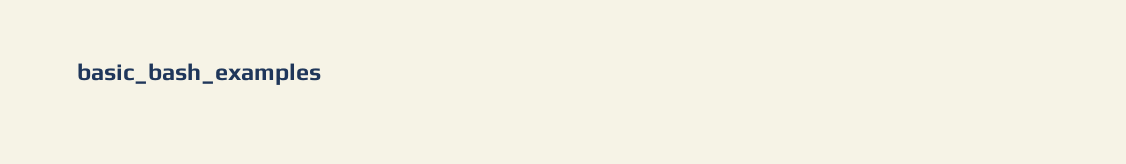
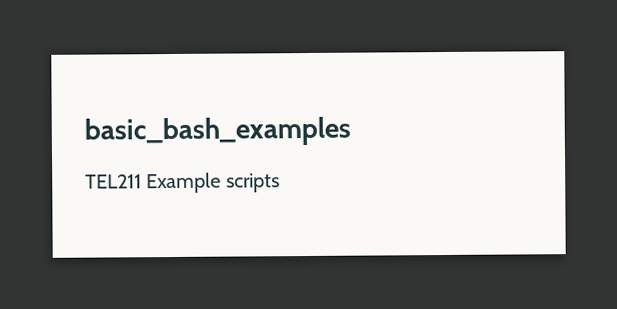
+ TEL211 Example scripts

